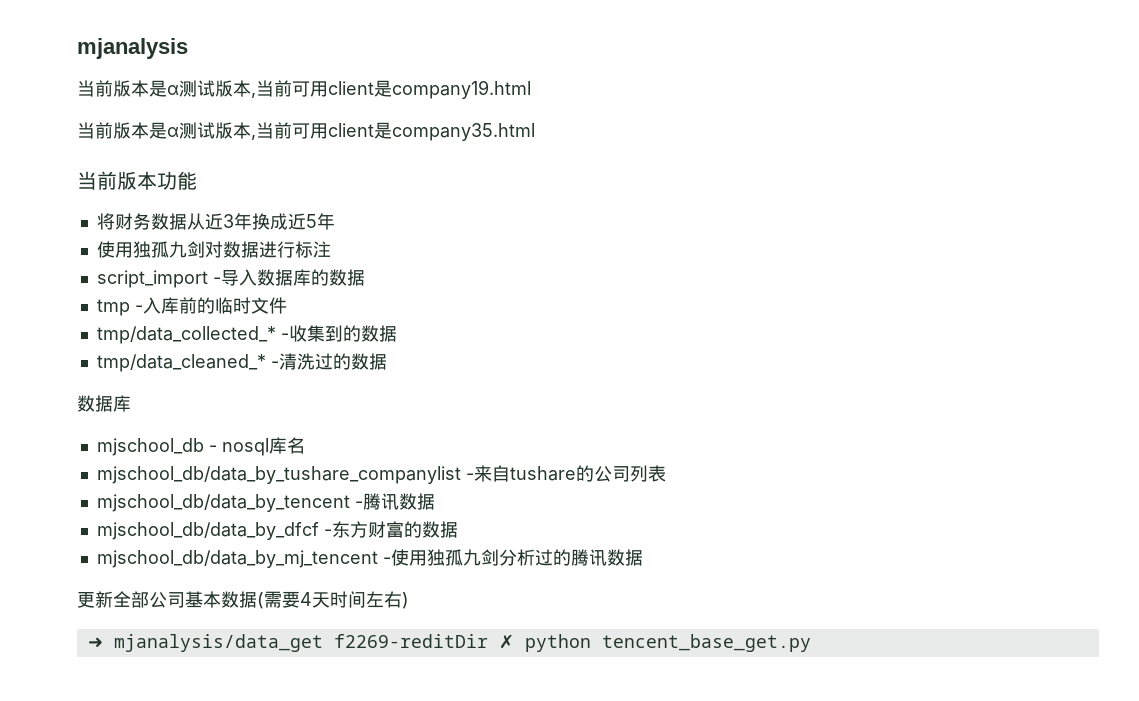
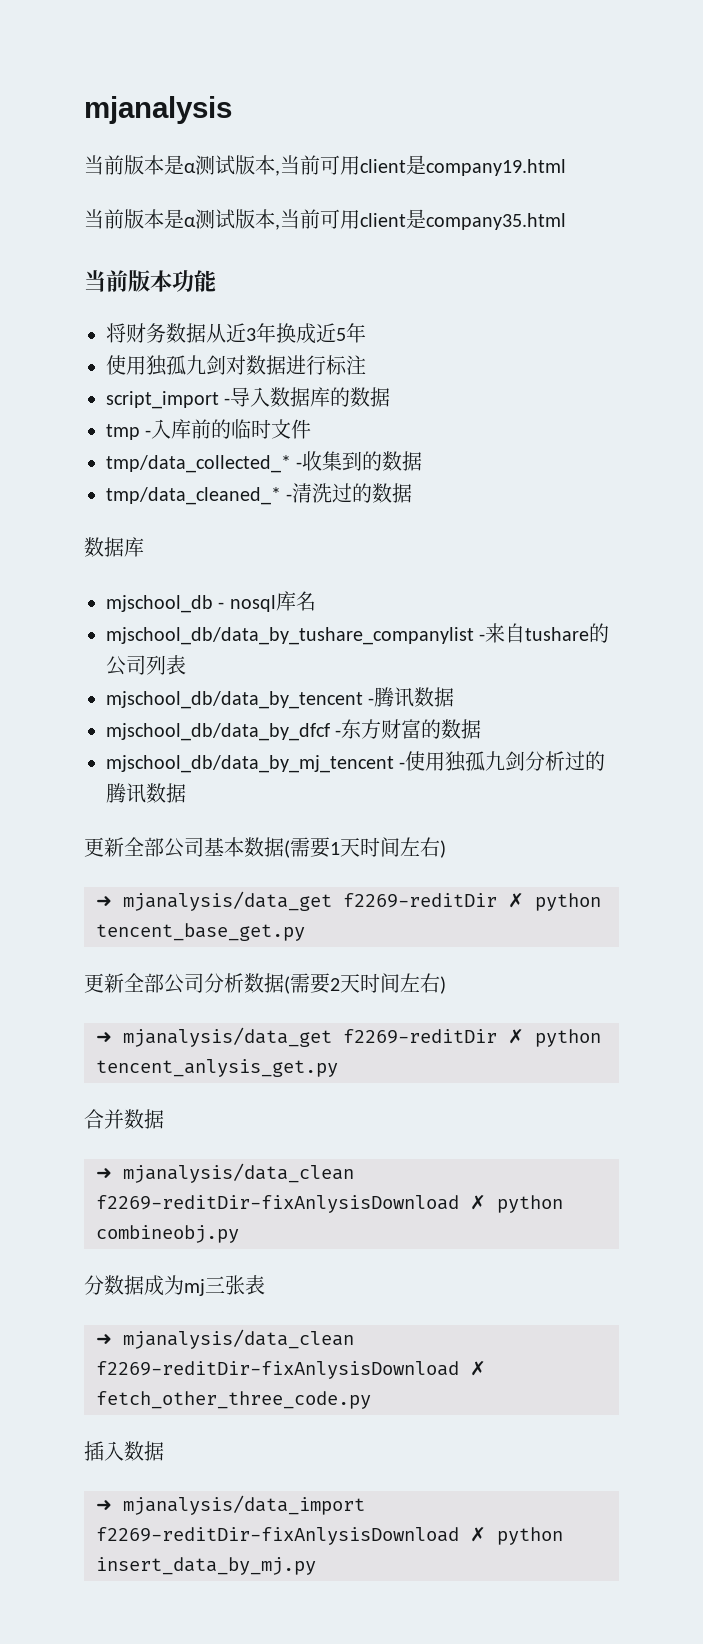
- 更新全部公司基本数据(需要4天时间左右)
+ 更新全部公司基本数据(需要1天时间左右)
+ 更新全部公司分析数据(需要2天时间左右)
+ ➜ mjanalysis/data_get f2269-reditDir ✗ python tencent_anlysis_get.py
+ 合并数据
+ ➜ mjanalysis/data_clean f2269-reditDir-fixAnlysisDownload ✗ python combineobj.py
+ 分数据成为mj三张表
+ ➜ mjanalysis/data_clean f2269-reditDir-fixAnlysisDownload ✗ fetch_other_three_code.py
+ 插入数据
+ ➜ mjanalysis/data_import f2269-reditDir-fixAnlysisDownload ✗ python insert_data_by_mj.py

